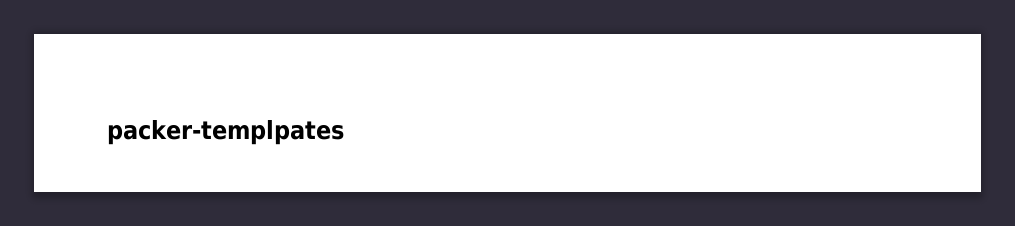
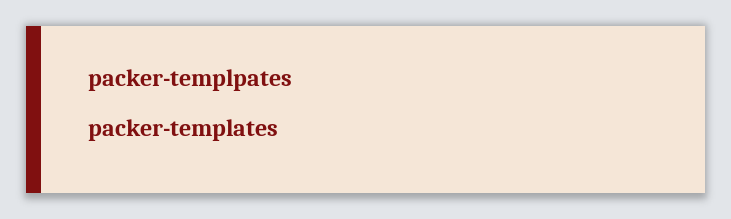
+ packer-templates

